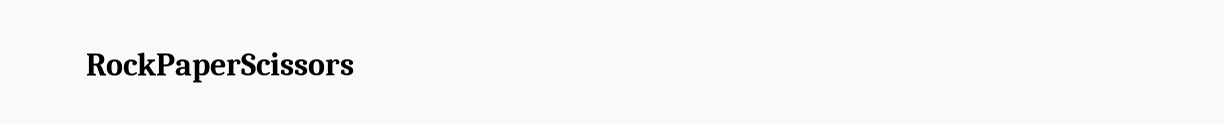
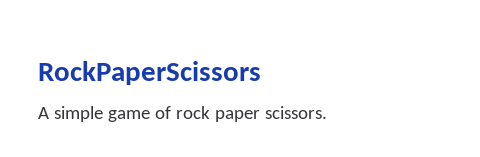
+ A simple game of rock paper scissors.

